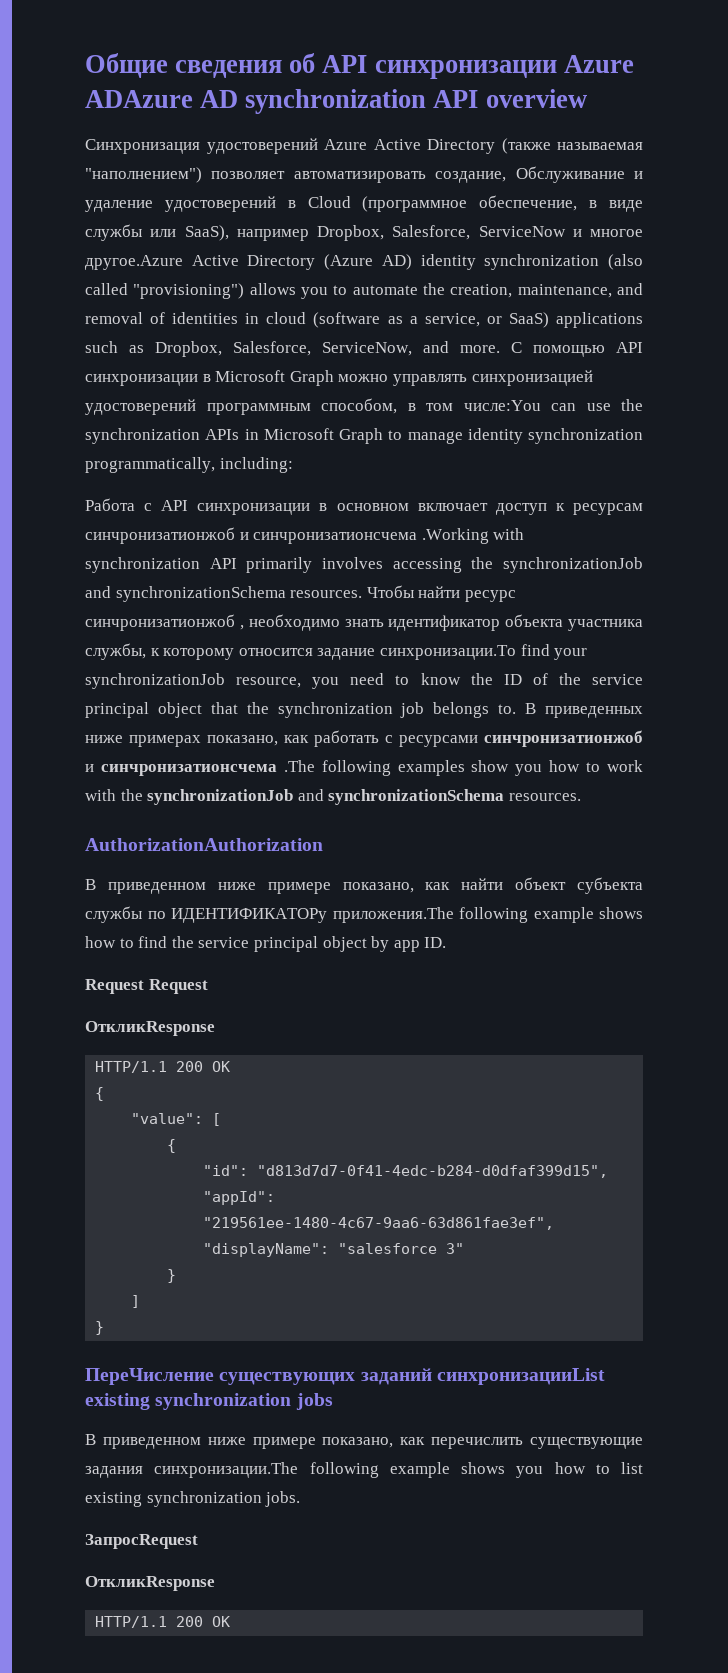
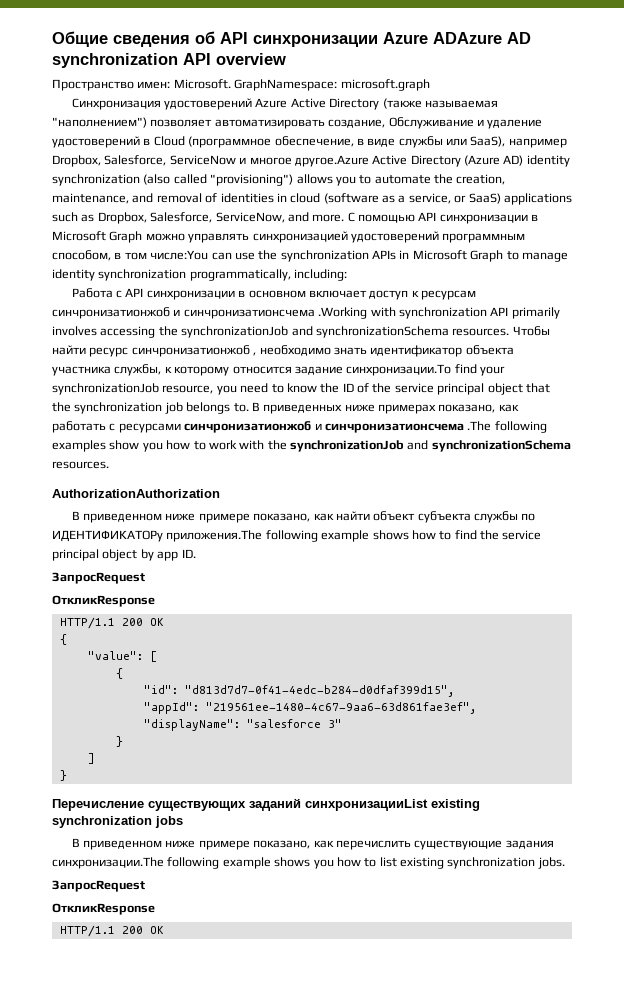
+ Пространство имен: Microsoft. GraphNamespace: microsoft.graph
  В приведенном ниже примере показано, как найти объект субъекта службы по ИДЕНТИФИКАТОРу приложения.The following example shows how to find the service principal object by app ID.
- Request Request
+ ЗапросRequest
- ПереЧисление существующих заданий синхронизацииList existing synchronization jobs
+ Перечисление существующих заданий синхронизацииList existing synchronization jobs

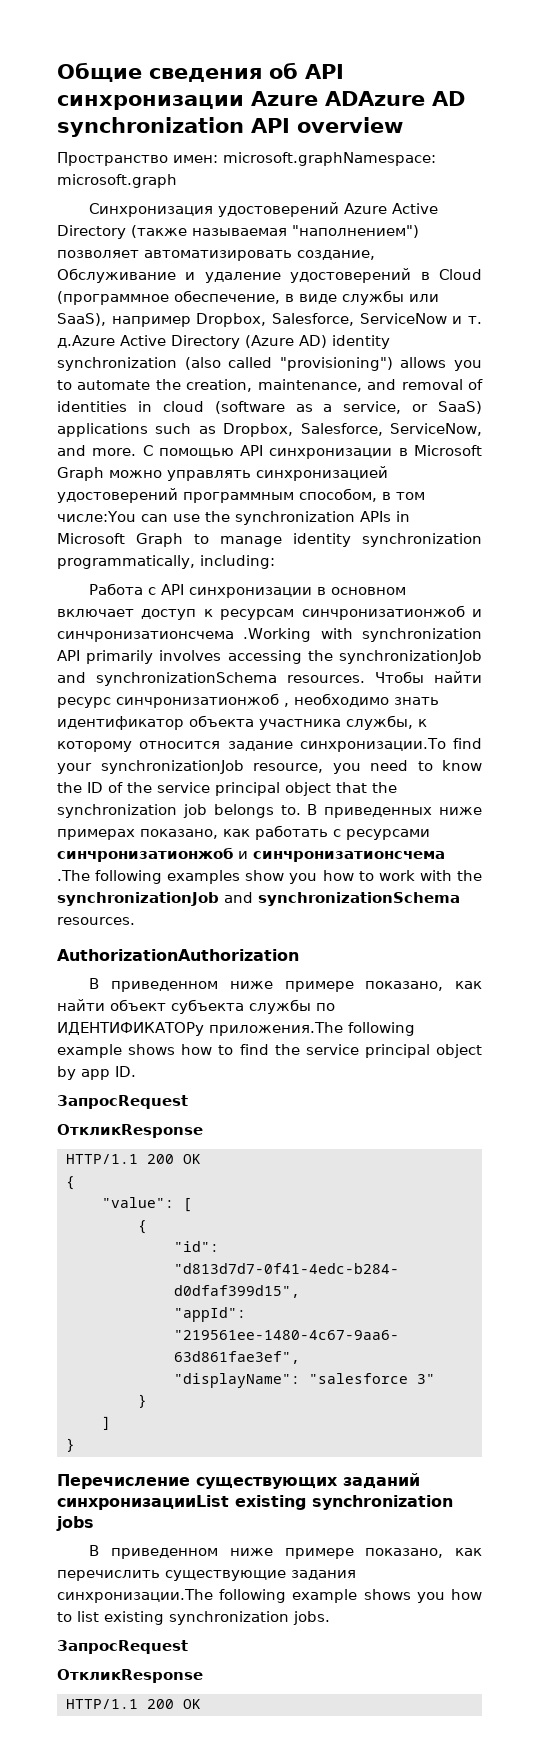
- Пространство имен: Microsoft. GraphNamespace: microsoft.graph
+ Пространство имен: microsoft.graphNamespace: microsoft.graph
- Синхронизация удостоверений Azure Active Directory (также называемая "наполнением") позволяет автоматизировать создание, Обслуживание и удаление удостоверений в Cloud (программное обеспечение, в виде службы или SaaS), например Dropbox, Salesforce, ServiceNow и многое другое.Azure Active Directory (Azure AD) identity synchronization (also called "provisioning") allows you to automate the creation, maintenance, and removal of identities in cloud (software as a service, or SaaS) applications such as Dropbox, Salesforce, ServiceNow, and more.
+ Синхронизация удостоверений Azure Active Directory (также называемая "наполнением") позволяет автоматизировать создание, Обслуживание и удаление удостоверений в Cloud (программное обеспечение, в виде службы или SaaS), например Dropbox, Salesforce, ServiceNow и т. д.Azure Active Directory (Azure AD) identity synchronization (also called "provisioning") allows you to automate the creation, maintenance, and removal of identities in cloud (software as a service, or SaaS) applications such as Dropbox, Salesforce, ServiceNow, and more.

